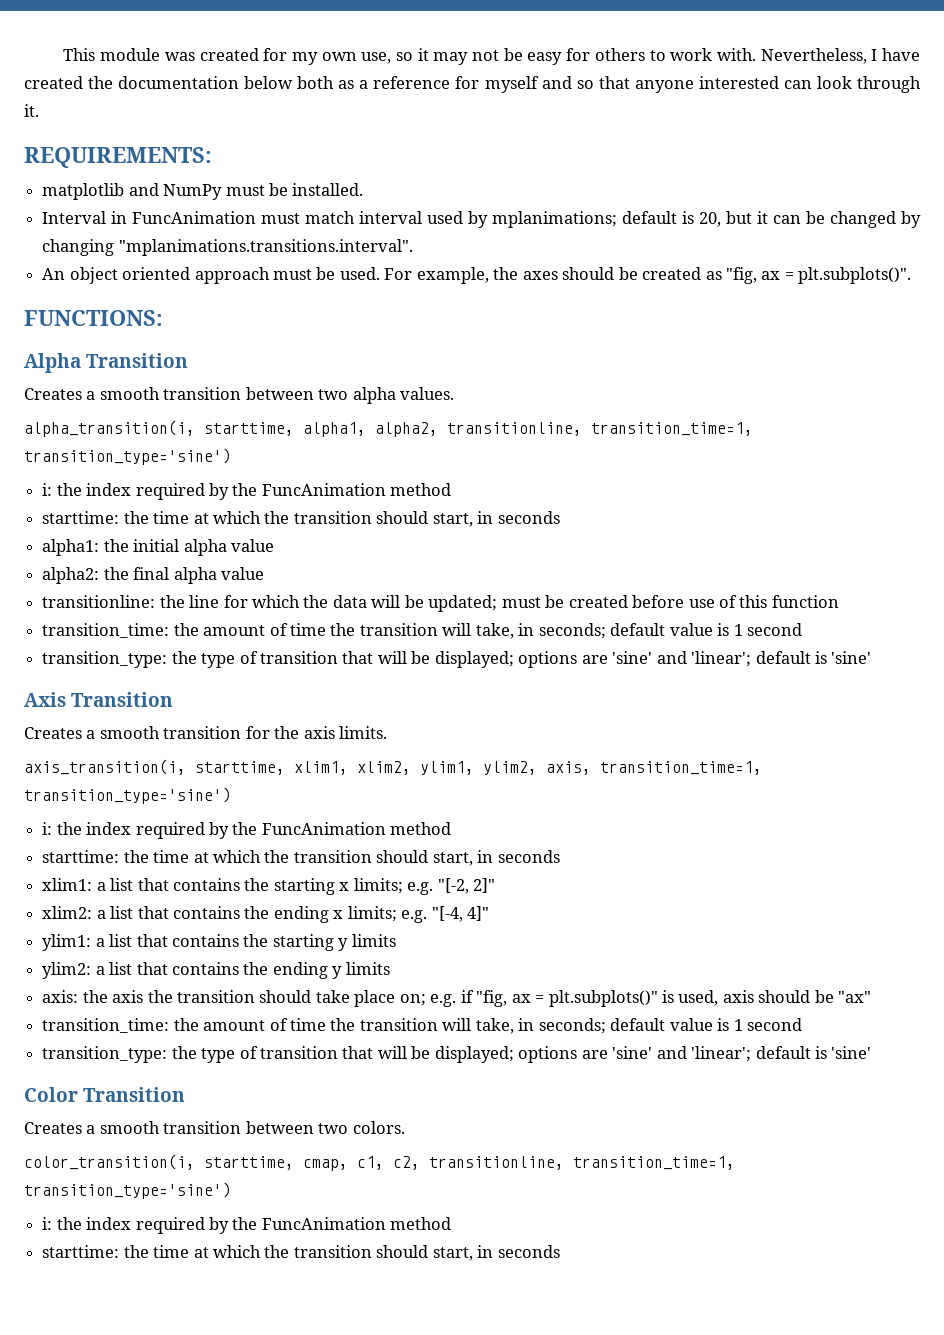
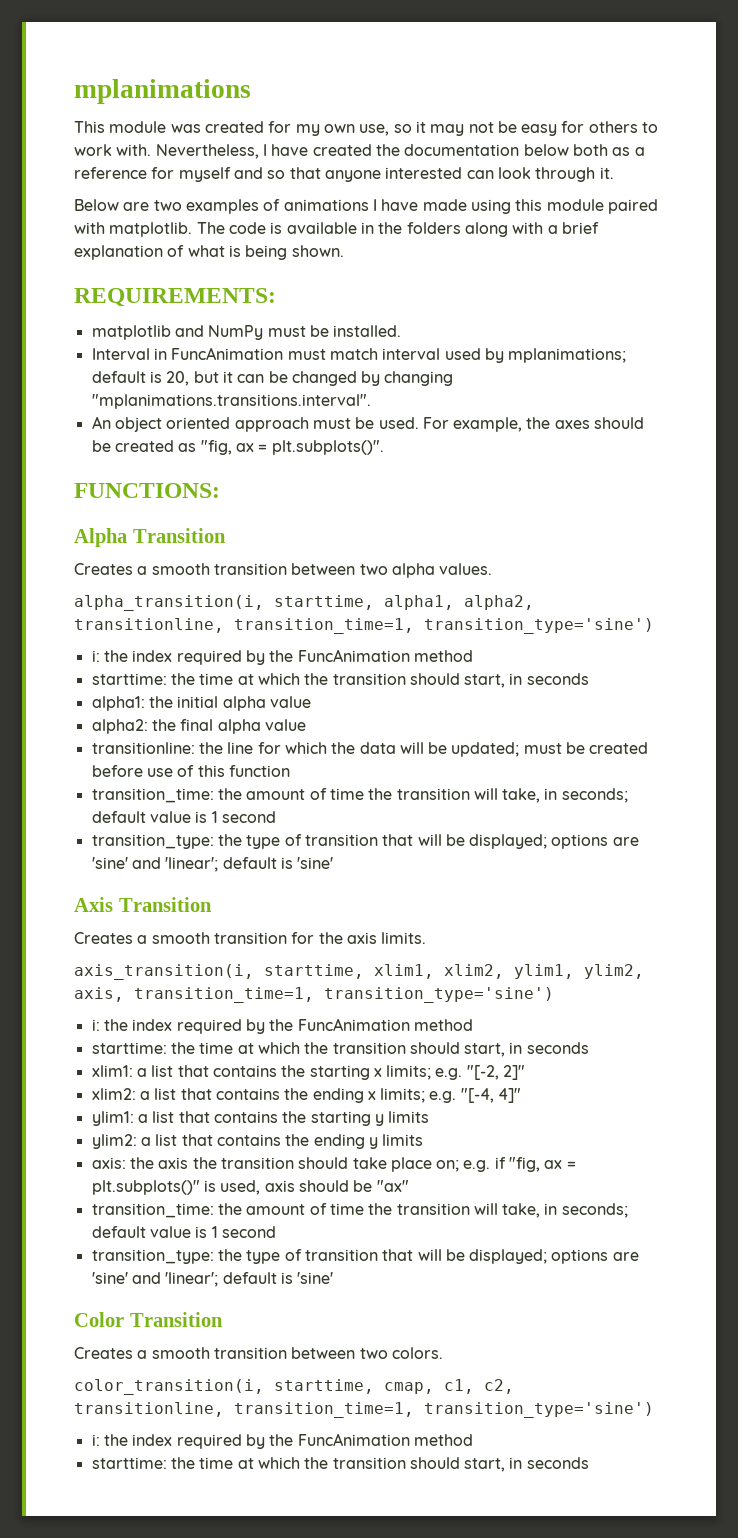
+ mplanimations
+ Below are two examples of animations I have made using this module paired with matplotlib. The code is available in the folders along with a brief explanation of what is being shown.

